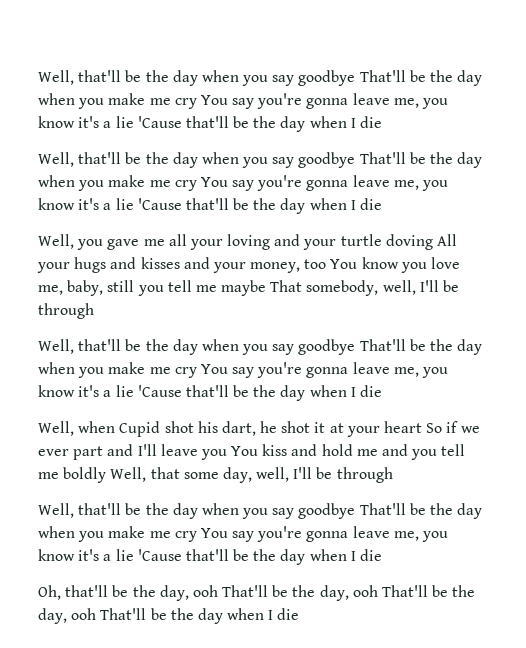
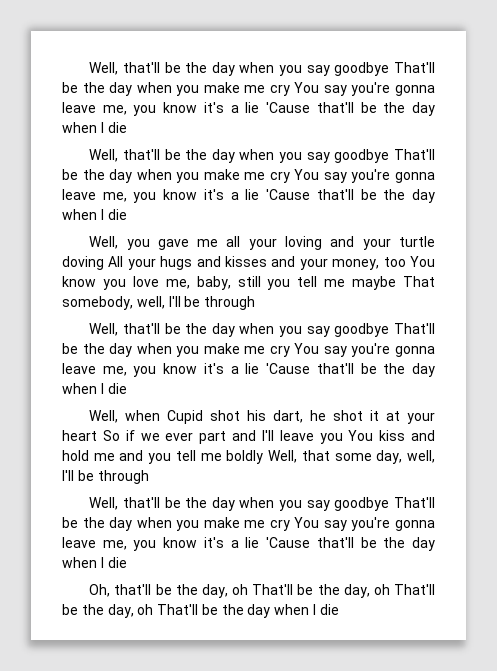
- Oh, that'll be the day, ooh That'll be the day, ooh That'll be the day, ooh That'll be the day when I die
+ Oh, that'll be the day, oh That'll be the day, oh That'll be the day, oh That'll be the day when I die

